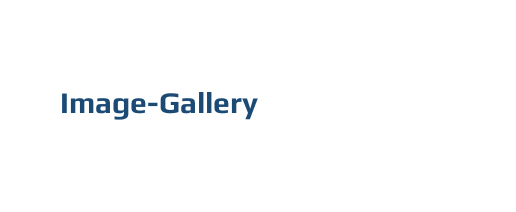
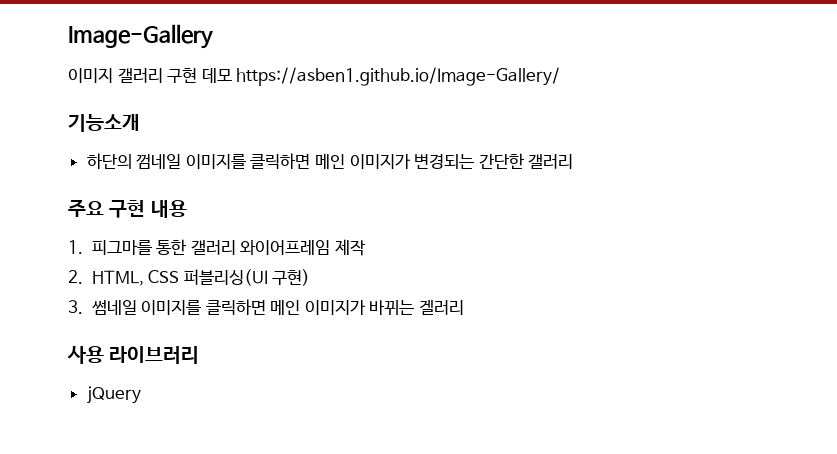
+ 이미지 갤러리 구현 데모 https://asben1.github.io/Image-Gallery/
+ 기능소개
+ 하단의 껌네일 이미지를 클릭하면 메인 이미지가 변경되는 간단한 갤러리
+ 주요 구현 내용
+ 1. 피그마를 통한 갤러리 와이어프레임 제작
+ 2. HTML, CSS 퍼블리싱(UI 구현)
+ 3. 썸네일 이미지를 클릭하면 메인 이미지가 바뀌는 겔러리
+ 사용 라이브러리
+ jQuery

